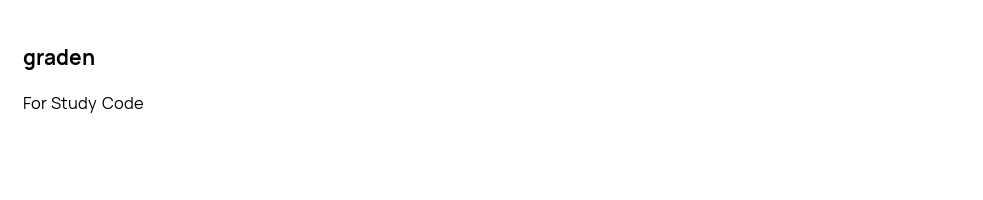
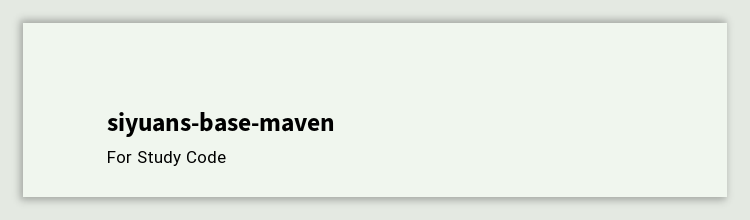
- graden
+ siyuans-base-maven

